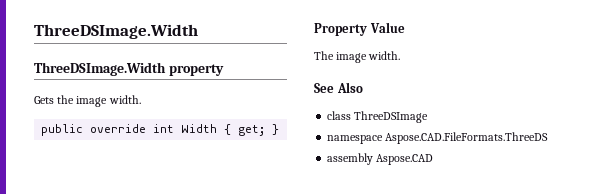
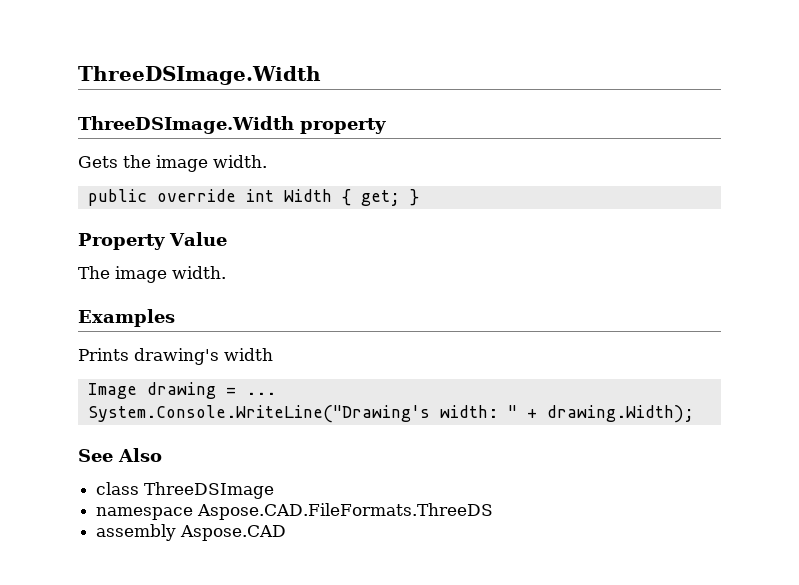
+ Examples
+ Prints drawing's width
+ Image drawing = ...
+ System.Console.WriteLine("Drawing's width: " + drawing.Width);

